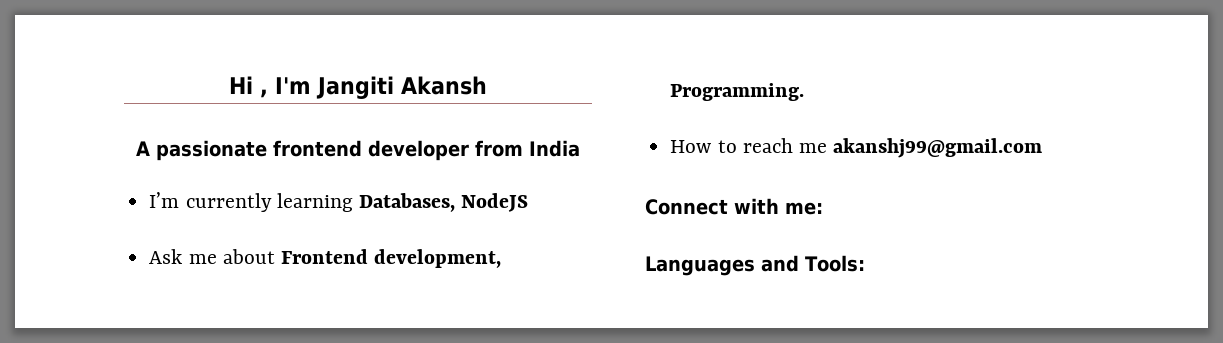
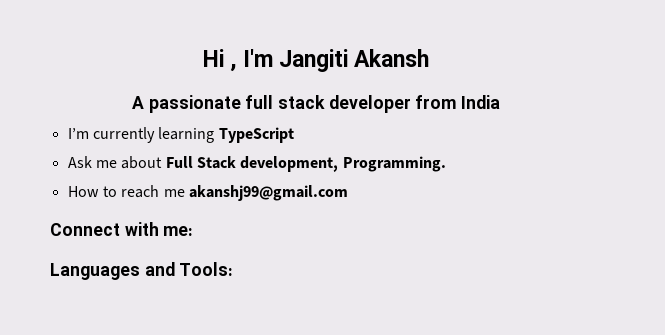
- A passionate frontend developer from India
+ A passionate full stack developer from India
- I’m currently learning Databases, NodeJS
+ I’m currently learning TypeScript
- Ask me about Frontend development, Programming.
+ Ask me about Full Stack development, Programming.

